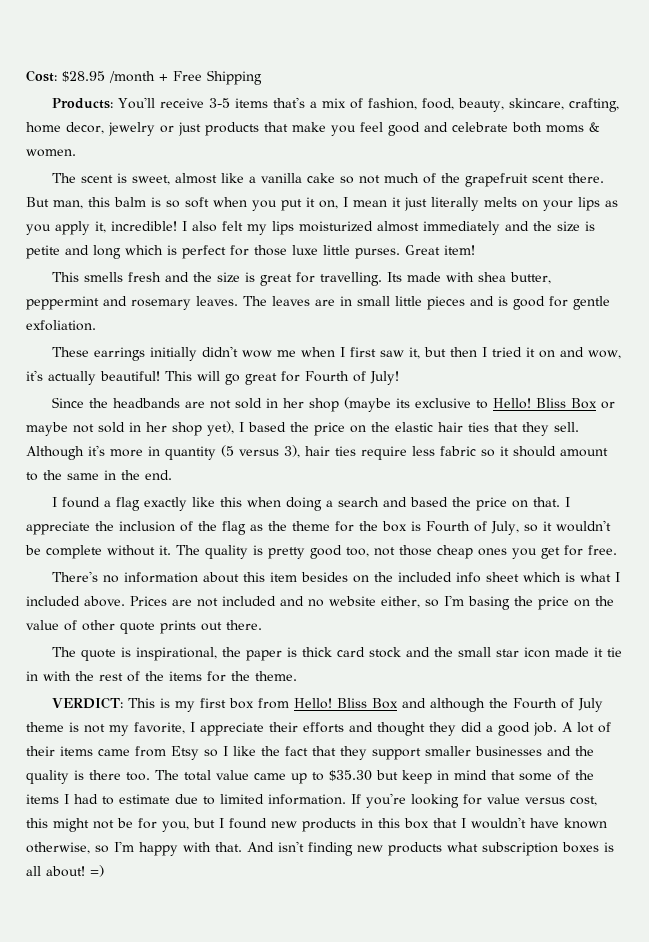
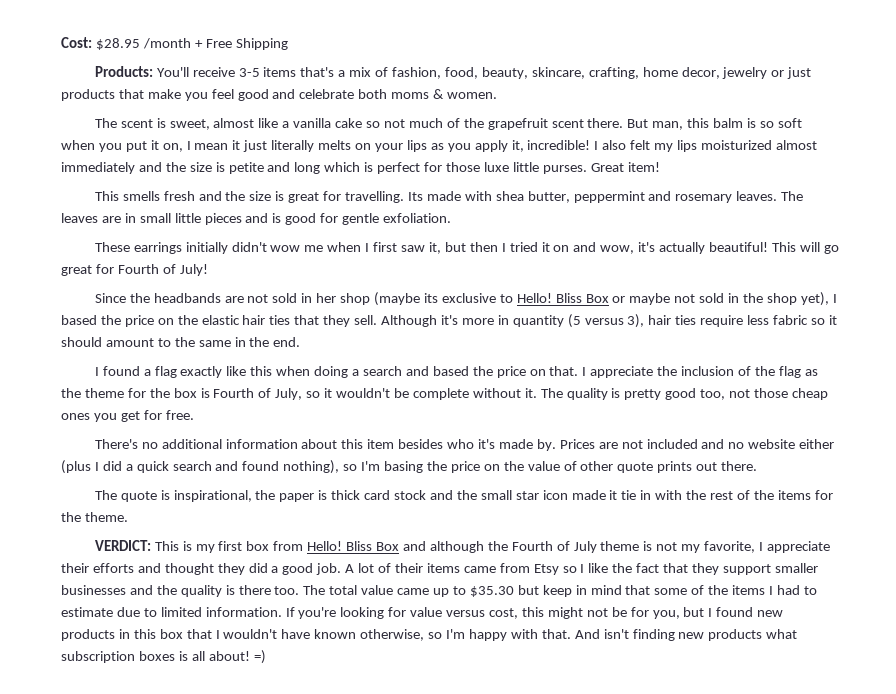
- Bliss Box or maybe not sold in her shop yet), I based the price on the elastic hair ties that they sell.
+ Bliss Box or maybe not sold in the shop yet), I based the price on the elastic hair ties that they sell.
- There's no information about this item besides on the included info sheet which is what I included above.
+ There's no additional information about this item besides who it's made by.
- Prices are not included and no website either, so I'm basing the price on the value of other quote prints out there.
+ Prices are not included and no website either (plus I did a quick search and found nothing), so I'm basing the price on the value of other quote prints out there.

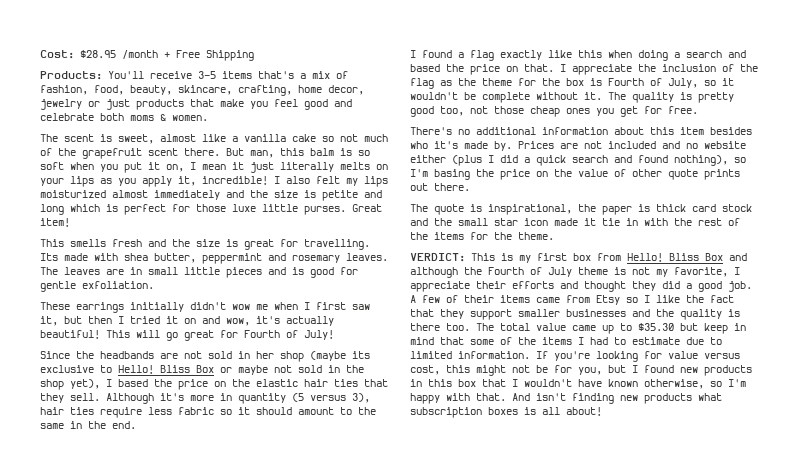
- A lot of their items came from Etsy so I like the fact that they support smaller businesses and the quality is there too.
+ A few of their items came from Etsy so I like the fact that they support smaller businesses and the quality is there too.
- =)

